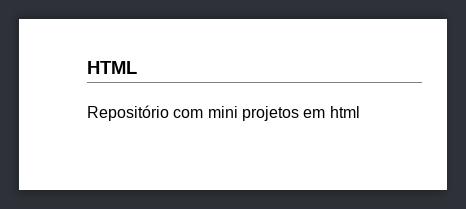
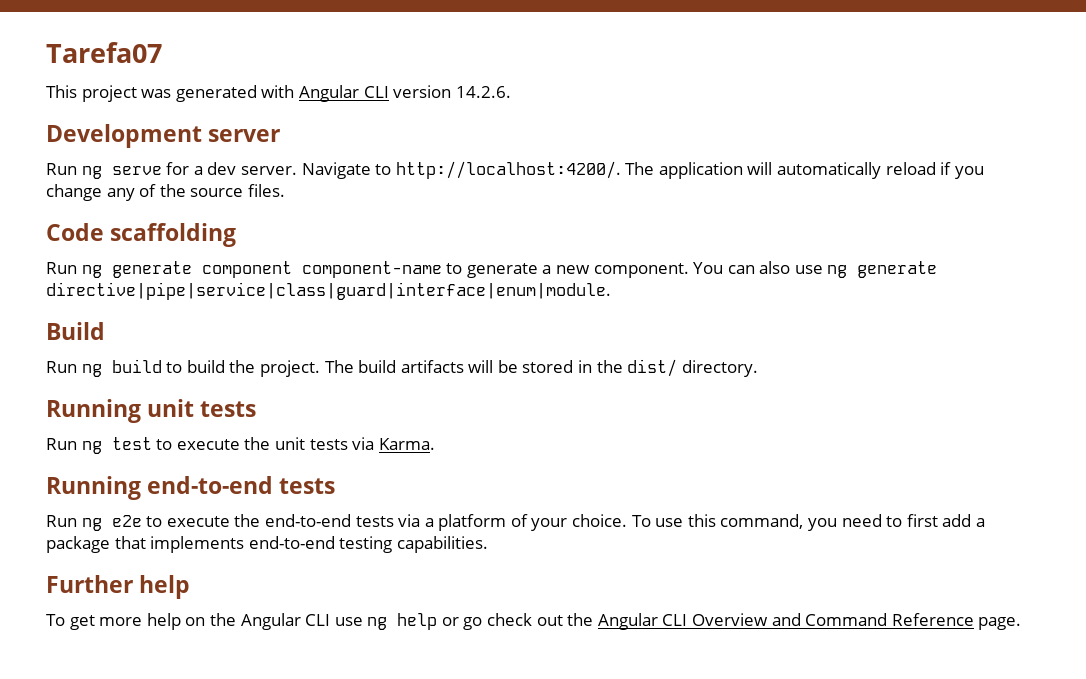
- HTML
- Repositório com mini projetos em html
+ Tarefa07
+ This project was generated with Angular CLI version 14.2.6.
+ Development server
+ Run ng serve for a dev server. Navigate to http://localhost:4200/. The application will automatically reload if you change any of the source files.
+ Code scaffolding
+ Run ng generate component component-name to generate a new component. You can also use ng generate directive|pipe|service|class|guard|interface|enum|module.
+ Build
+ Run ng build to build the project. The build artifacts will be stored in the dist/ directory.
+ Running unit tests
+ Run ng test to execute the unit tests via Karma.
+ Running end-to-end tests
+ Run ng e2e to execute the end-to-end tests via a platform of your choice. To use this command, you need to first add a package that implements end-to-end testing capabilities.
+ Further help
+ To get more help on the Angular CLI use ng help or go check out the Angular CLI Overview and Command Reference page.

